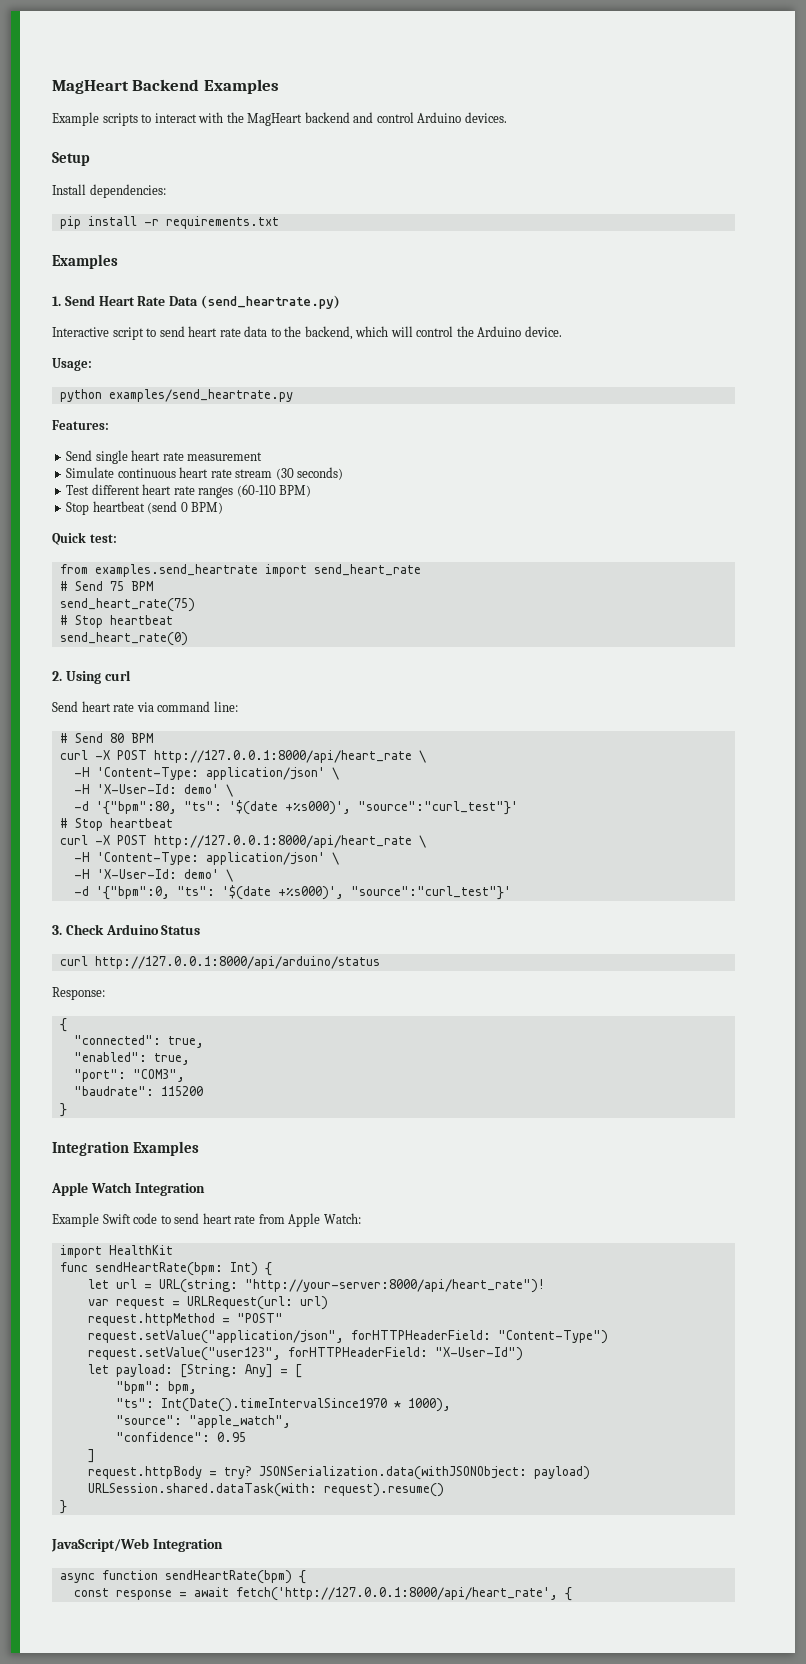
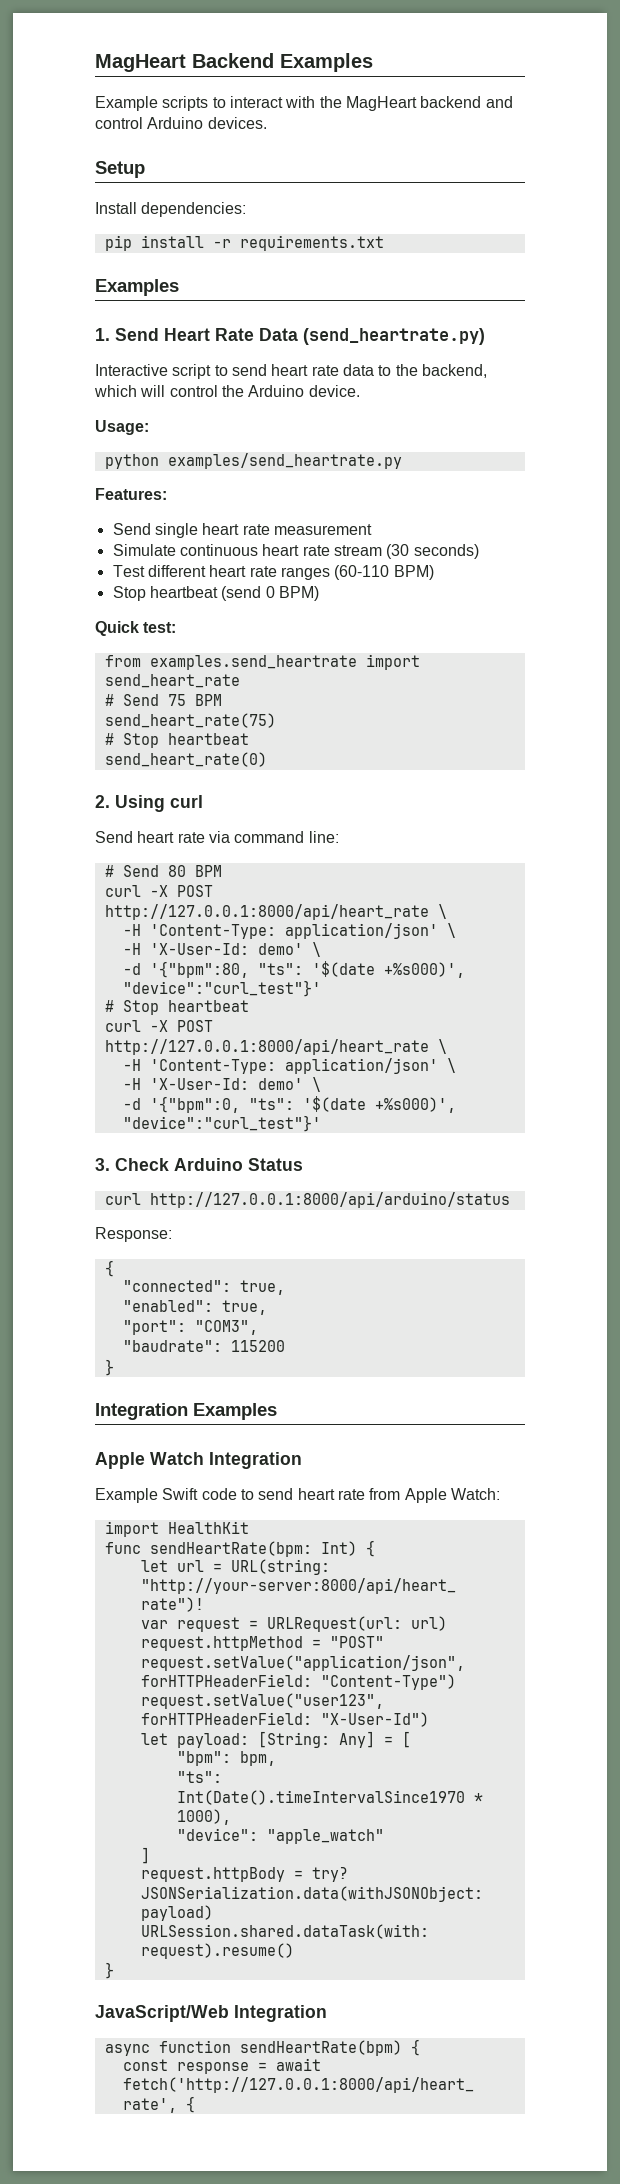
- -d '{"bpm":80, "ts": '$(date +%s000)', "source":"curl_test"}'
+ -d '{"bpm":80, "ts": '$(date +%s000)', "device":"curl_test"}'
- -d '{"bpm":0, "ts": '$(date +%s000)', "source":"curl_test"}'
+ -d '{"bpm":0, "ts": '$(date +%s000)', "device":"curl_test"}'
- "source": "apple_watch",
- "confidence": 0.95
+ "device": "apple_watch"

